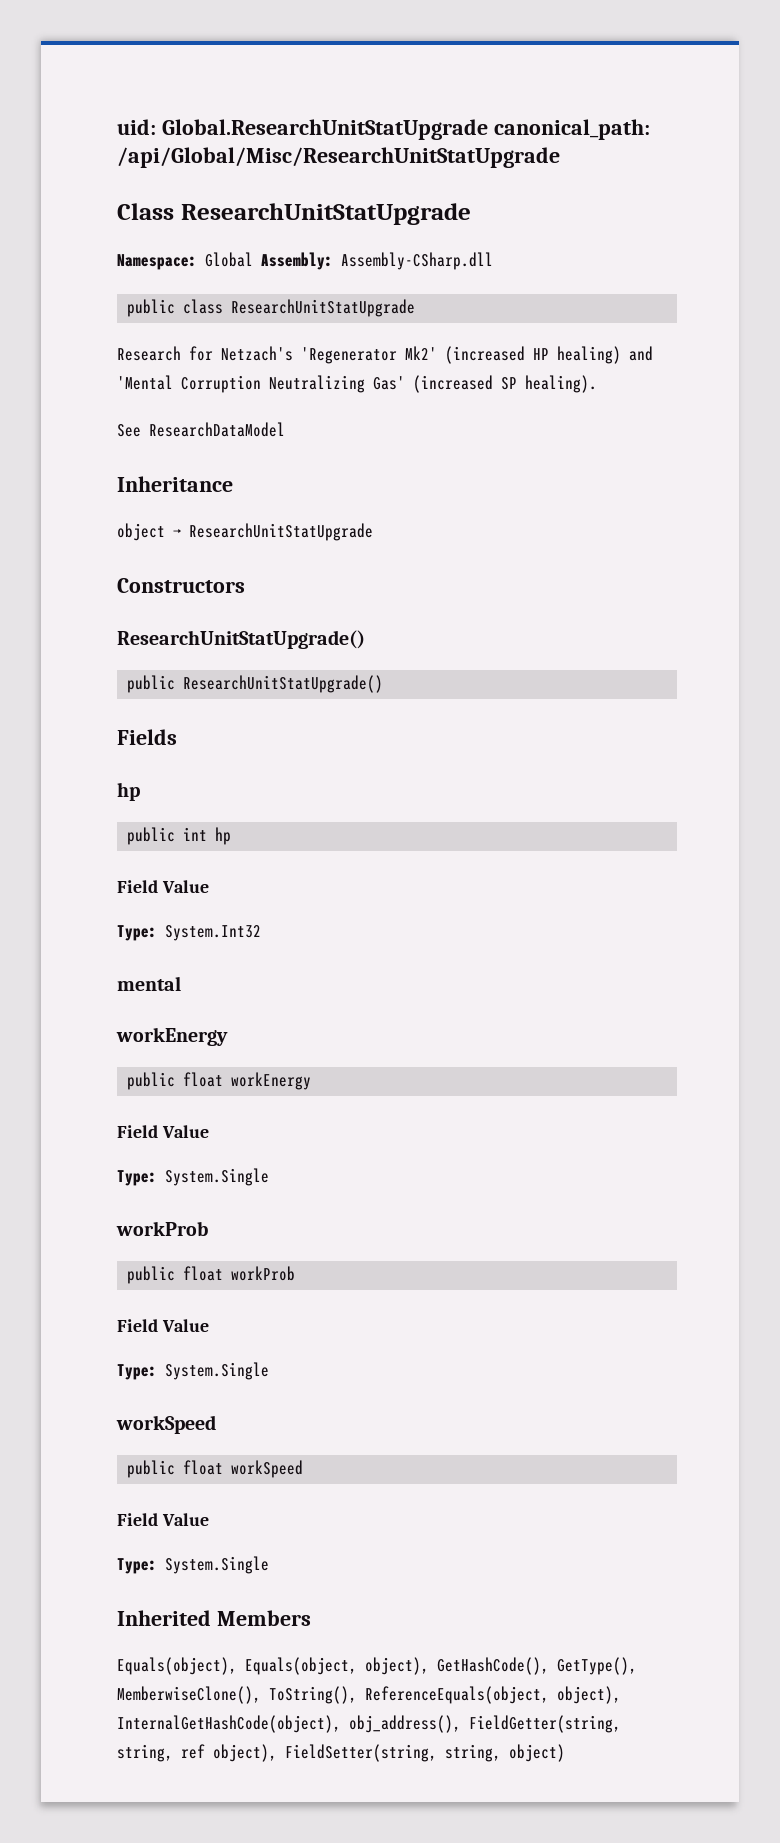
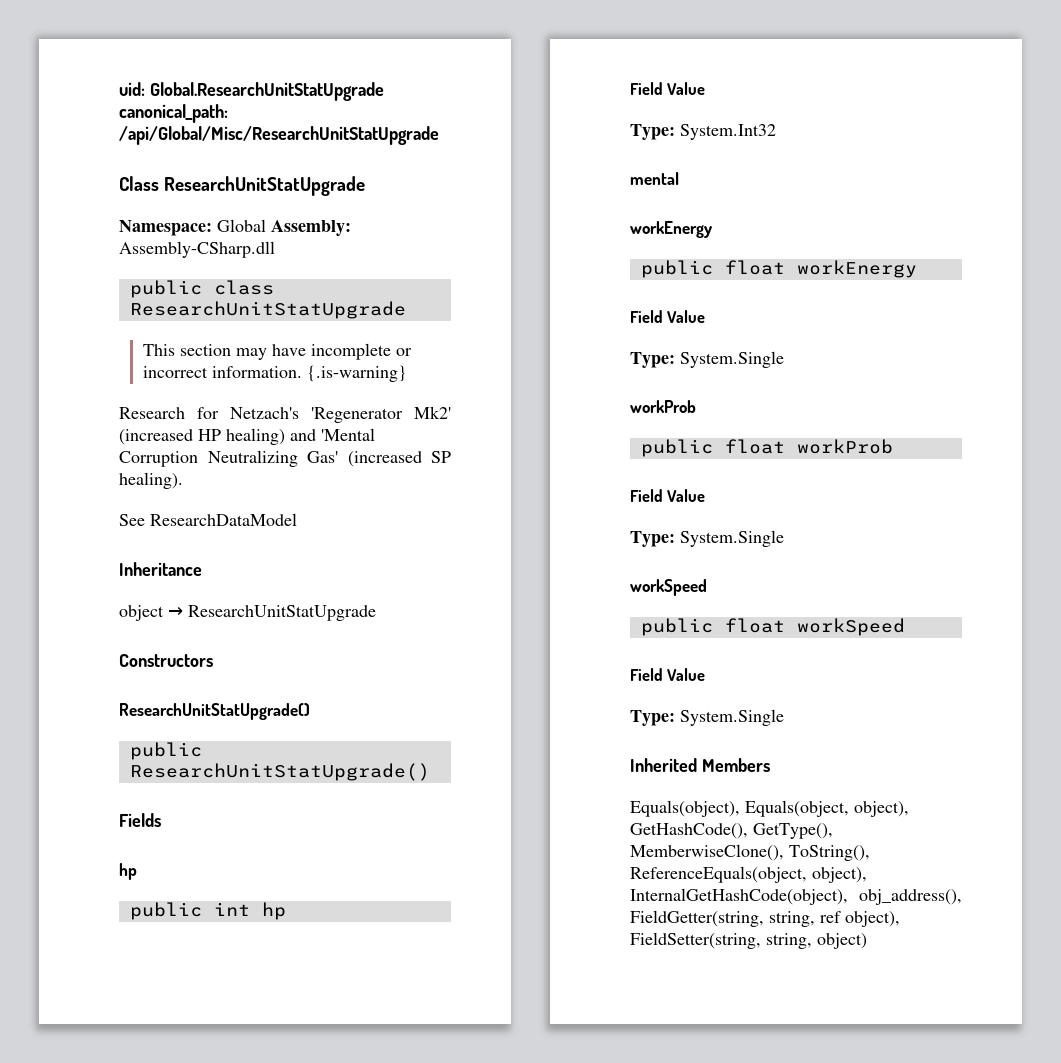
+ This section may have incomplete or incorrect information. {.is-warning}

